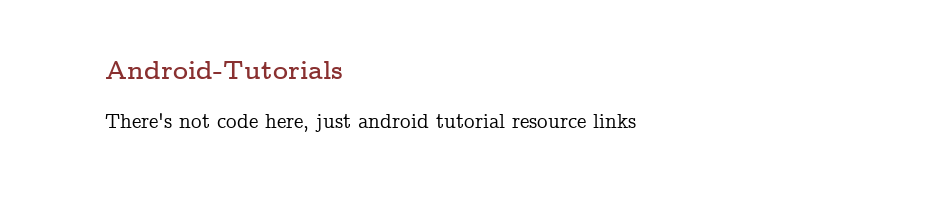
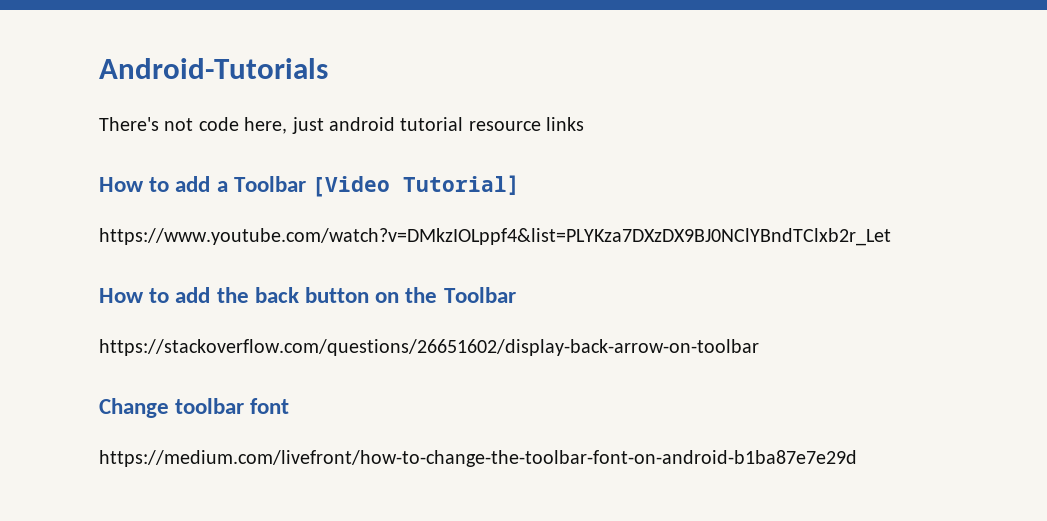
+ How to add a Toolbar [Video Tutorial]
+ https://www.youtube.com/watch?v=DMkzIOLppf4&list=PLYKza7DXzDX9BJ0NClYBndTClxb2r_Let
+ How to add the back button on the Toolbar
+ https://stackoverflow.com/questions/26651602/display-back-arrow-on-toolbar
+ Change toolbar font
+ https://medium.com/livefront/how-to-change-the-toolbar-font-on-android-b1ba87e7e29d

